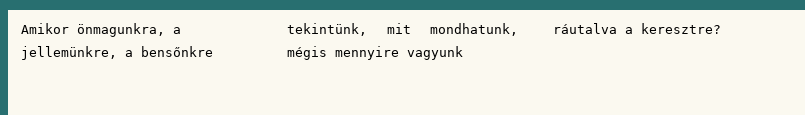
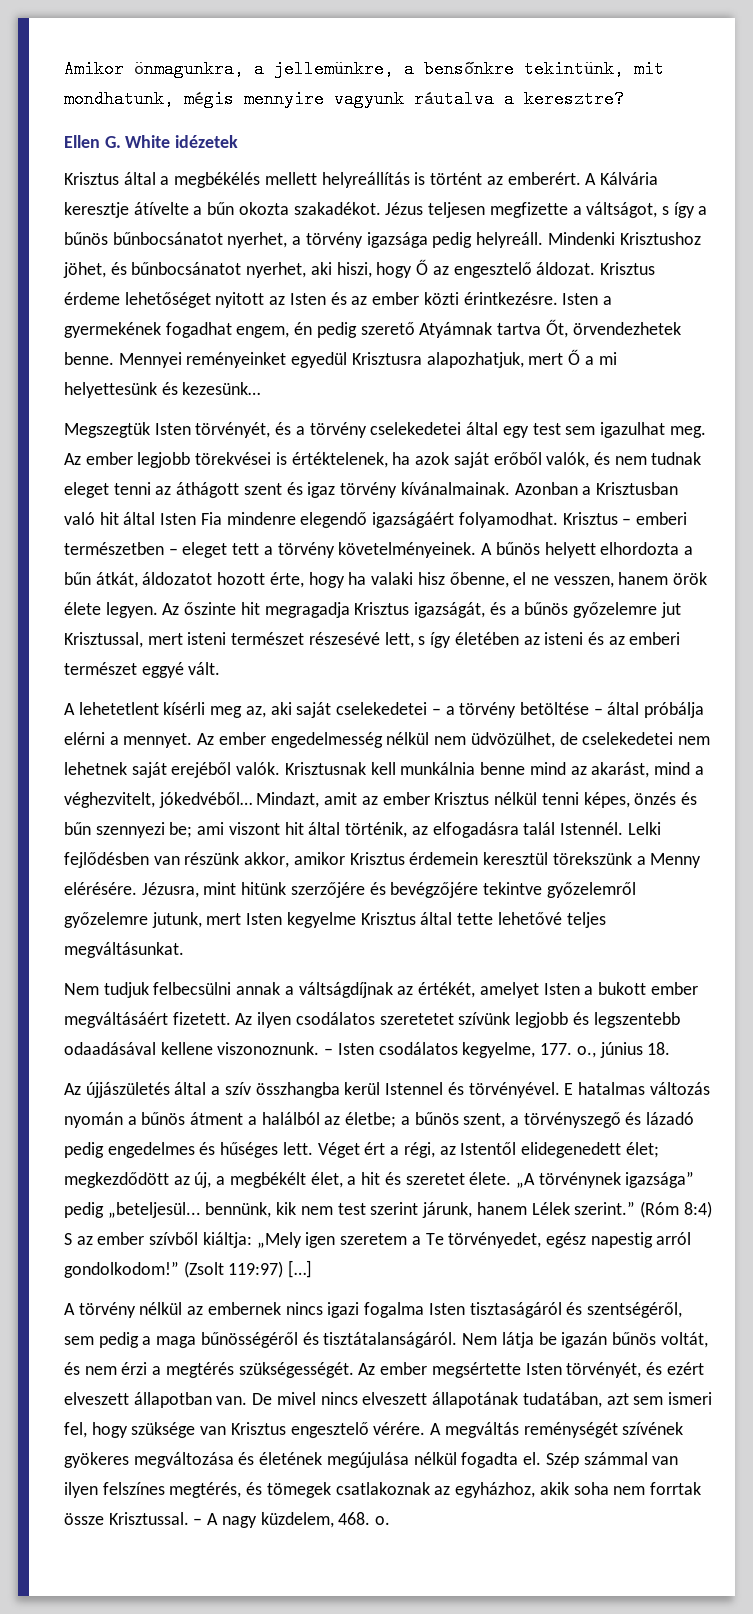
+ Ellen G. White idézetek
+ Krisztus által a megbékélés mellett helyreállítás is történt az emberért. A Kálvária keresztje átívelte a bűn okozta szakadékot. Jézus teljesen megfizette a váltságot, s így a bűnös bűnbocsánatot nyerhet, a törvény igazsága pedig helyreáll. Mindenki Krisztushoz jöhet, és bűnbocsánatot nyerhet, aki hiszi, hogy Ő az engesztelő áldozat. Krisztus érdeme lehetőséget nyitott az Isten és az ember közti érintkezésre. Isten a gyermekének fogadhat engem, én pedig szerető Atyámnak tartva Őt, örvendezhetek benne. Mennyei reményeinket egyedül Krisztusra alapozhatjuk, mert Ő a mi helyettesünk és kezesünk…
+ Megszegtük Isten törvényét, és a törvény cselekedetei által egy test sem igazulhat meg. Az ember legjobb törekvései is értéktelenek, ha azok saját erőből valók, és nem tudnak eleget tenni az áthágott szent és igaz törvény kívánalmainak. Azonban a Krisztusban való hit által Isten Fia mindenre elegendő igazságáért folyamodhat. Krisztus – emberi természetben – eleget tett a törvény követelményeinek. A bűnös helyett elhordozta a bűn átkát, áldozatot hozott érte, hogy ha valaki hisz őbenne, el ne vesszen, hanem örök élete legyen. Az őszinte hit megragadja Krisztus igazságát, és a bűnös győzelemre jut Krisztussal, mert isteni természet részesévé lett, s így életében az isteni és az emberi természet eggyé vált.
+ A lehetetlent kísérli meg az, aki saját cselekedetei – a törvény betöltése – által próbálja elérni a mennyet. Az ember engedelmesség nélkül nem üdvözülhet, de cselekedetei nem lehetnek saját erejéből valók. Krisztusnak kell munkálnia benne mind az akarást, mind a véghezvitelt, jókedvéből… Mindazt, amit az ember Krisztus nélkül tenni képes, önzés és bűn szennyezi be; ami viszont hit által történik, az elfogadásra talál Istennél. Lelki fejlődésben van részünk akkor, amikor Krisztus érdemein keresztül törekszünk a Menny elérésére. Jézusra, mint hitünk szerzőjére és bevégzőjére tekintve győzelemről győzelemre jutunk, mert Isten kegyelme Krisztus által tette lehetővé teljes megváltásunkat.
+ Nem tudjuk felbecsülni annak a váltságdíjnak az értékét, amelyet Isten a bukott ember megváltásáért fizetett. Az ilyen csodálatos szeretetet szívünk legjobb és legszentebb odaadásával kellene viszonoznunk. – Isten csodálatos kegyelme, 177. o., június 18.
+ Az újjászületés által a szív összhangba kerül Istennel és törvényével. E hatalmas változás nyomán a bűnös átment a halálból az életbe; a bűnös szent, a törvényszegő és lázadó pedig engedelmes és hűséges lett. Véget ért a régi, az Istentől elidegenedett élet; megkezdődött az új, a megbékélt élet, a hit és szeretet élete. „A törvénynek igazsága” pedig „beteljesül... bennünk, kik nem test szerint járunk, hanem Lélek szerint.” (Róm 8:4) S az ember szívből kiáltja: „Mely igen szeretem a Te törvényedet, egész napestig arról gondolkodom!” (Zsolt 119:97) […]
+ A törvény nélkül az embernek nincs igazi fogalma Isten tisztaságáról és szentségéről, sem pedig a maga bűnösségéről és tisztátalanságáról. Nem látja be igazán bűnös voltát, és nem érzi a megtérés szükségességét. Az ember megsértette Isten törvényét, és ezért elveszett állapotban van. De mivel nincs elveszett állapotának tudatában, azt sem ismeri fel, hogy szüksége van Krisztus engesztelő vérére. A megváltás reménységét szívének gyökeres megváltozása és életének megújulása nélkül fogadta el. Szép számmal van ilyen felszínes megtérés, és tömegek csatlakoznak az egyházhoz, akik soha nem forrtak össze Krisztussal. – A nagy küzdelem, 468. o.

